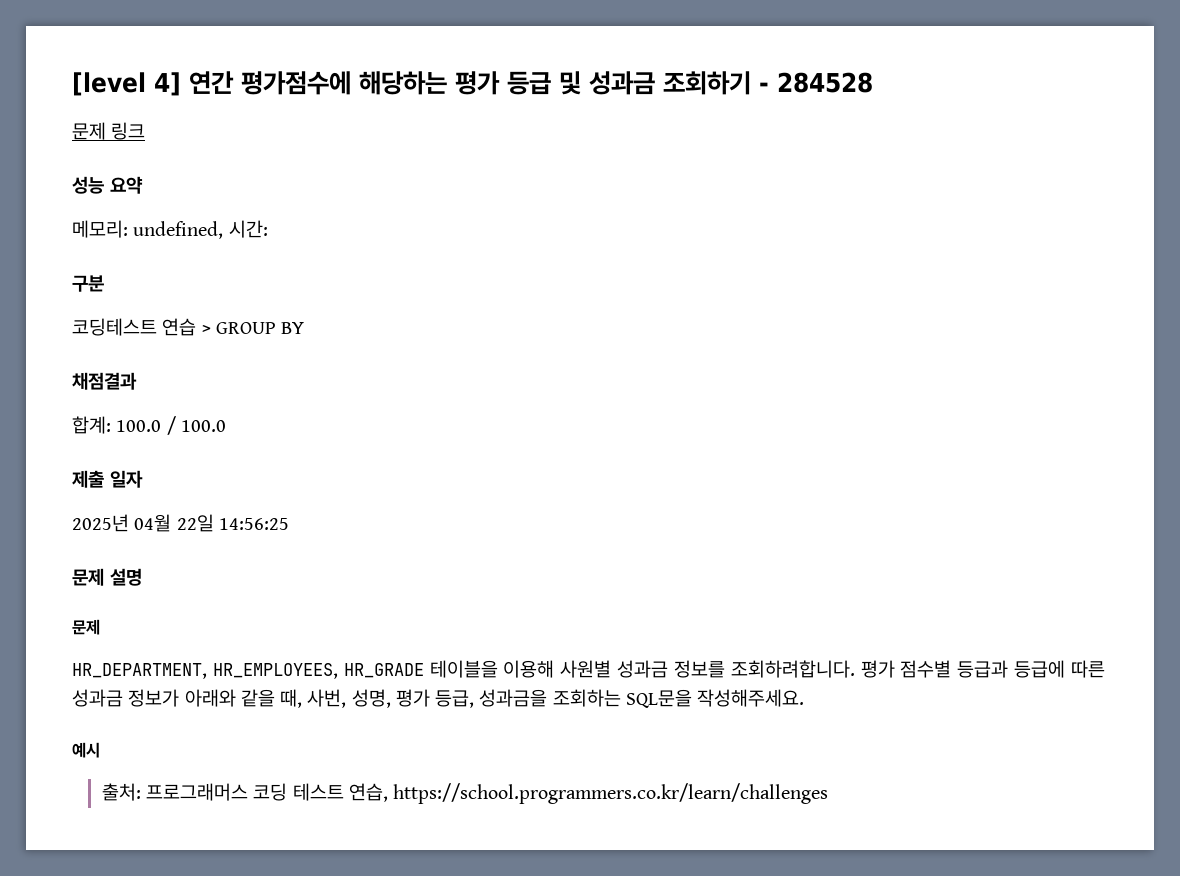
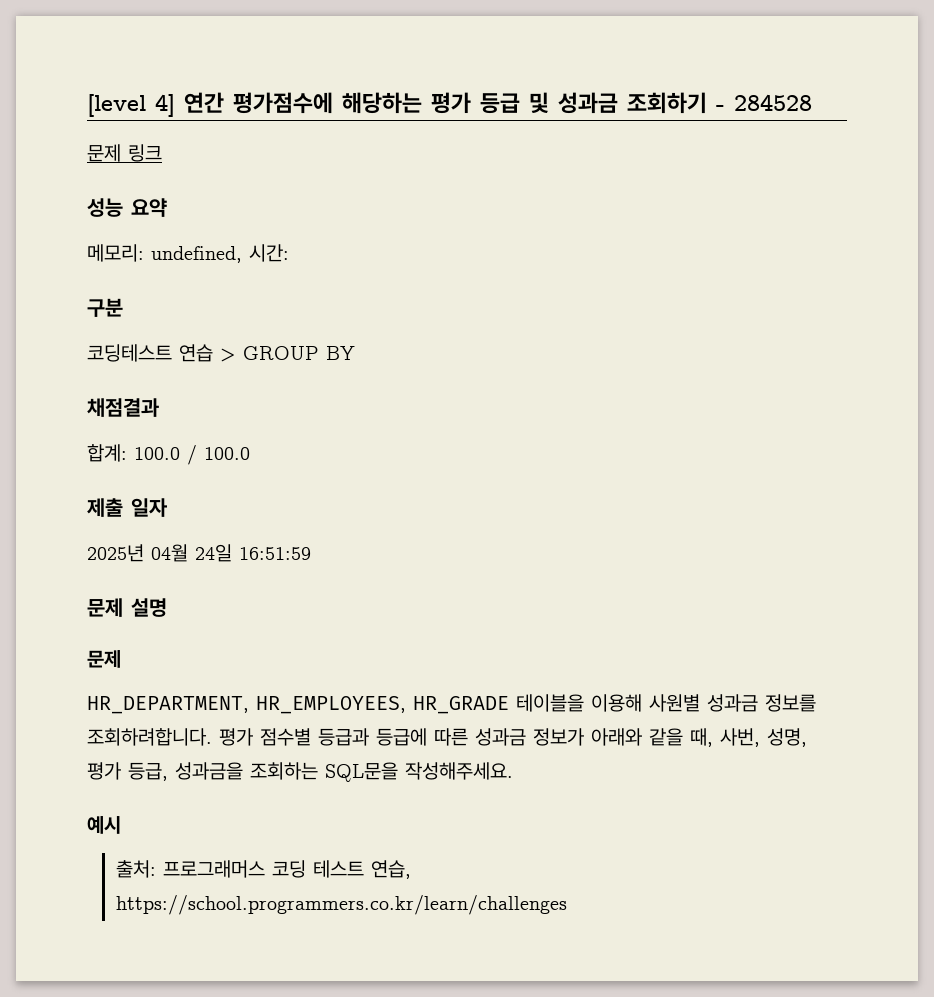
- 2025년 04월 22일 14:56:25
+ 2025년 04월 24일 16:51:59

